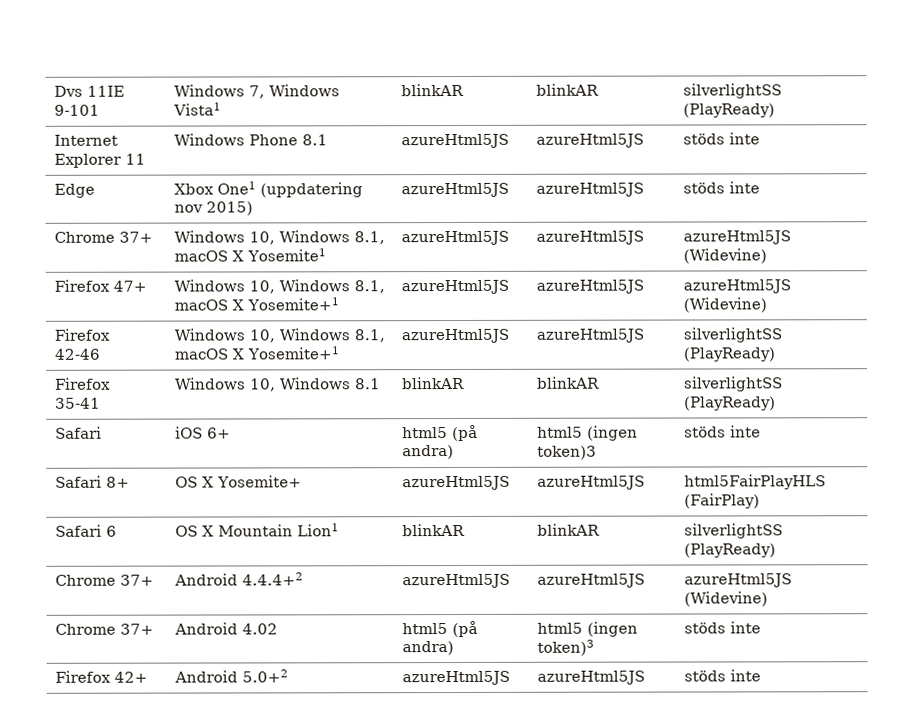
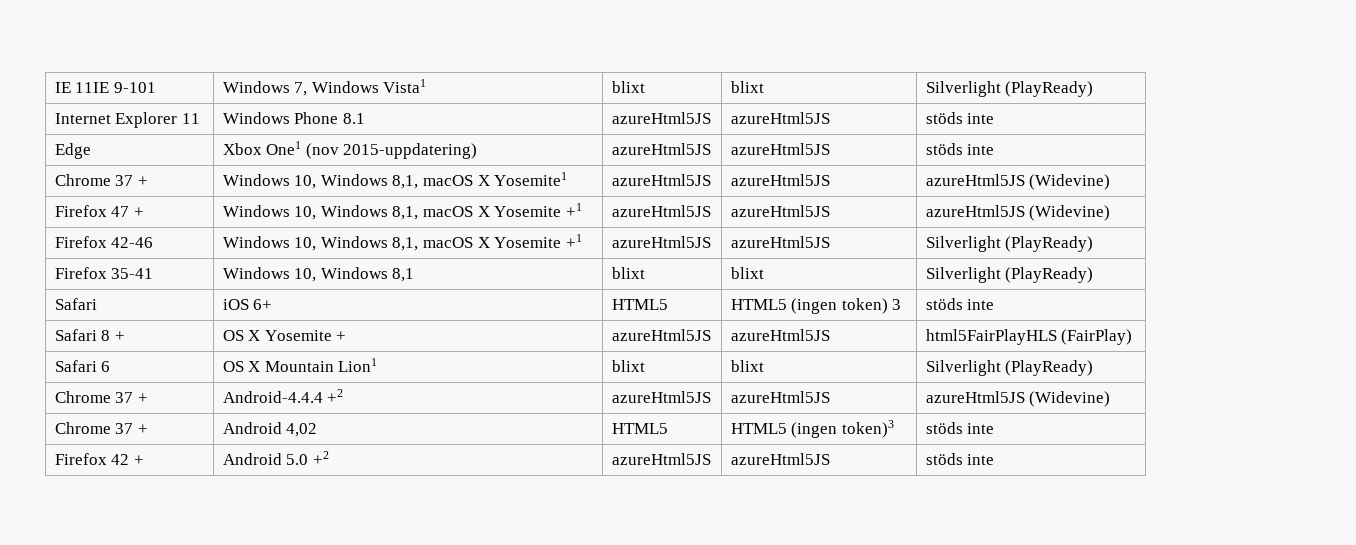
- Dvs 11IE 9-101 | Windows 7, Windows Vista1 | blinkAR | blinkAR | silverlightSS (PlayReady)
+ IE 11IE 9-101 | Windows 7, Windows Vista1 | blixt | blixt | Silverlight (PlayReady)
- Edge | Xbox One1 (uppdatering nov 2015) | azureHtml5JS | azureHtml5JS | stöds inte
+ Edge | Xbox One1 (nov 2015-uppdatering) | azureHtml5JS | azureHtml5JS | stöds inte
- Chrome 37+ | Windows 10, Windows 8.1, macOS X Yosemite1 | azureHtml5JS | azureHtml5JS | azureHtml5JS (Widevine)
+ Chrome 37 + | Windows 10, Windows 8,1, macOS X Yosemite1 | azureHtml5JS | azureHtml5JS | azureHtml5JS (Widevine)
- Firefox 47+ | Windows 10, Windows 8.1, macOS X Yosemite+1 | azureHtml5JS | azureHtml5JS | azureHtml5JS (Widevine)
+ Firefox 47 + | Windows 10, Windows 8,1, macOS X Yosemite +1 | azureHtml5JS | azureHtml5JS | azureHtml5JS (Widevine)
- Firefox 42-46 | Windows 10, Windows 8.1, macOS X Yosemite+1 | azureHtml5JS | azureHtml5JS | silverlightSS (PlayReady)
+ Firefox 42-46 | Windows 10, Windows 8,1, macOS X Yosemite +1 | azureHtml5JS | azureHtml5JS | Silverlight (PlayReady)
- Firefox 35-41 | Windows 10, Windows 8.1 | blinkAR | blinkAR | silverlightSS (PlayReady)
+ Firefox 35-41 | Windows 10, Windows 8,1 | blixt | blixt | Silverlight (PlayReady)
- Safari | iOS 6+ | html5 (på andra) | html5 (ingen token)3 | stöds inte
+ Safari | iOS 6+ | HTML5 | HTML5 (ingen token) 3 | stöds inte
- Safari 8+ | OS X Yosemite+ | azureHtml5JS | azureHtml5JS | html5FairPlayHLS (FairPlay)
+ Safari 8 + | OS X Yosemite + | azureHtml5JS | azureHtml5JS | html5FairPlayHLS (FairPlay)
- Safari 6 | OS X Mountain Lion1 | blinkAR | blinkAR | silverlightSS (PlayReady)
+ Safari 6 | OS X Mountain Lion1 | blixt | blixt | Silverlight (PlayReady)
- Chrome 37+ | Android 4.4.4+2 | azureHtml5JS | azureHtml5JS | azureHtml5JS (Widevine)
+ Chrome 37 + | Android-4.4.4 +2 | azureHtml5JS | azureHtml5JS | azureHtml5JS (Widevine)
- Chrome 37+ | Android 4.02 | html5 (på andra) | html5 (ingen token)3 | stöds inte
+ Chrome 37 + | Android 4,02 | HTML5 | HTML5 (ingen token)3 | stöds inte
- Firefox 42+ | Android 5.0+2 | azureHtml5JS | azureHtml5JS | stöds inte
+ Firefox 42 + | Android 5.0 +2 | azureHtml5JS | azureHtml5JS | stöds inte

